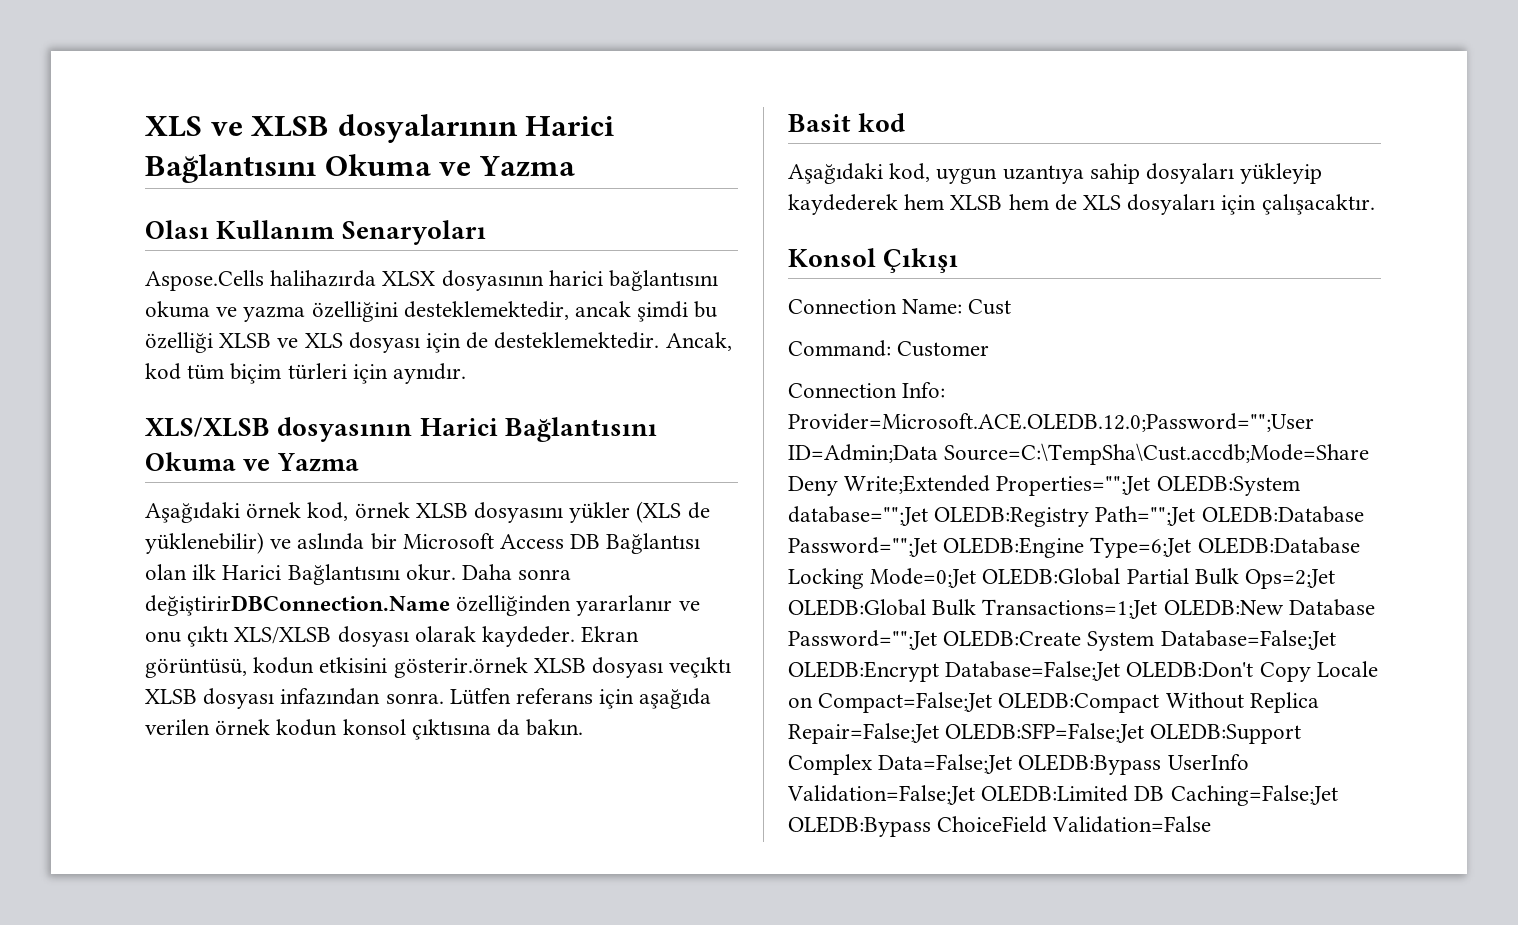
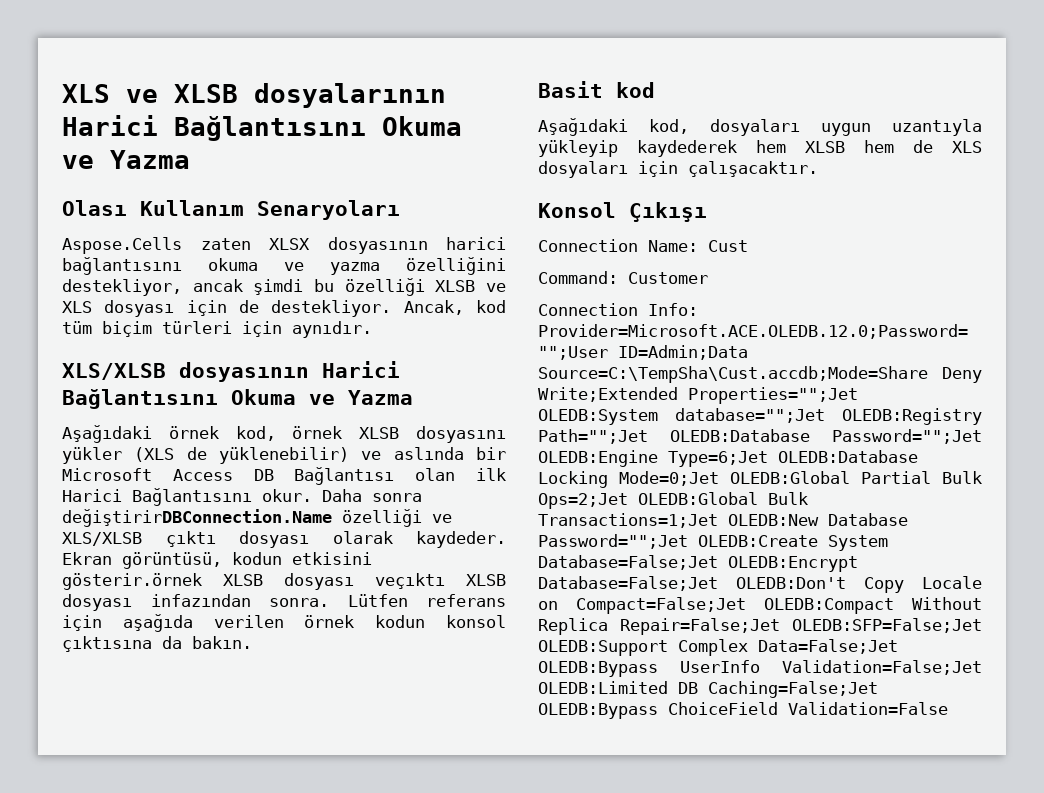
- Aspose.Cells halihazırda XLSX dosyasının harici bağlantısını okuma ve yazma özelliğini desteklemektedir, ancak şimdi bu özelliği XLSB ve XLS dosyası için de desteklemektedir.
+ Aspose.Cells zaten XLSX dosyasının harici bağlantısını okuma ve yazma özelliğini destekliyor, ancak şimdi bu özelliği XLSB ve XLS dosyası için de destekliyor.
- Daha sonra değiştirirDBConnection.Name özelliğinden yararlanır ve onu çıktı XLS/XLSB dosyası olarak kaydeder.
+ Daha sonra değiştirirDBConnection.Name özelliği ve XLS/XLSB çıktı dosyası olarak kaydeder.
- Aşağıdaki kod, uygun uzantıya sahip dosyaları yükleyip kaydederek hem XLSB hem de XLS dosyaları için çalışacaktır.
+ Aşağıdaki kod, dosyaları uygun uzantıyla yükleyip kaydederek hem XLSB hem de XLS dosyaları için çalışacaktır.

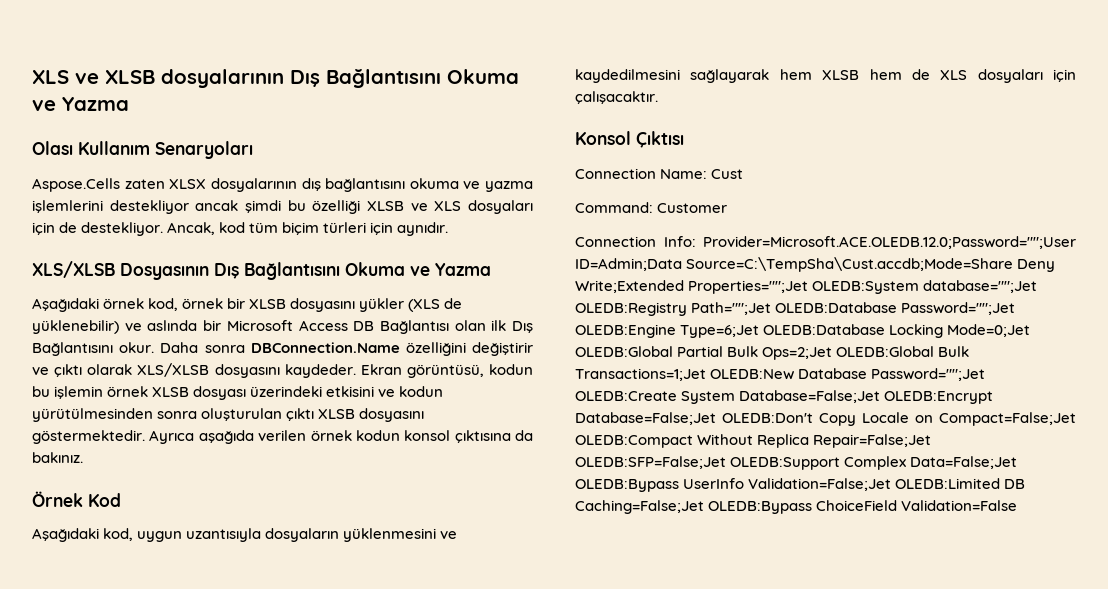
- XLS ve XLSB dosyalarının Harici Bağlantısını Okuma ve Yazma
+ XLS ve XLSB dosyalarının Dış Bağlantısını Okuma ve Yazma
- Aspose.Cells zaten XLSX dosyasının harici bağlantısını okuma ve yazma özelliğini destekliyor, ancak şimdi bu özelliği XLSB ve XLS dosyası için de destekliyor.
+ Aspose.Cells zaten XLSX dosyalarının dış bağlantısını okuma ve yazma işlemlerini destekliyor ancak şimdi bu özelliği XLSB ve XLS dosyaları için de destekliyor.
- XLS/XLSB dosyasının Harici Bağlantısını Okuma ve Yazma
+ XLS/XLSB Dosyasının Dış Bağlantısını Okuma ve Yazma
- Aşağıdaki örnek kod, örnek XLSB dosyasını yükler (XLS de yüklenebilir) ve aslında bir Microsoft Access DB Bağlantısı olan ilk Harici Bağlantısını okur.
+ Aşağıdaki örnek kod, örnek bir XLSB dosyasını yükler (XLS de yüklenebilir) ve aslında bir Microsoft Access DB Bağlantısı olan ilk Dış Bağlantısını okur.
- Daha sonra değiştirirDBConnection.Name özelliği ve XLS/XLSB çıktı dosyası olarak kaydeder. Ekran görüntüsü, kodun etkisini gösterir.örnek XLSB dosyası veçıktı XLSB dosyası infazından sonra. Lütfen referans için aşağıda verilen örnek kodun konsol çıktısına da bakın.
- Basit kod
+ Daha sonra DBConnection.Name özelliğini değiştirir ve çıktı olarak XLS/XLSB dosyasını kaydeder. Ekran görüntüsü, kodun bu işlemin örnek XLSB dosyası üzerindeki etkisini ve kodun yürütülmesinden sonra oluşturulan çıktı XLSB dosyasını göstermektedir. Ayrıca aşağıda verilen örnek kodun konsol çıktısına da bakınız.
+ Örnek Kod
- Aşağıdaki kod, dosyaları uygun uzantıyla yükleyip kaydederek hem XLSB hem de XLS dosyaları için çalışacaktır.
+ Aşağıdaki kod, uygun uzantısıyla dosyaların yüklenmesini ve kaydedilmesini sağlayarak hem XLSB hem de XLS dosyaları için çalışacaktır.
- Konsol Çıkışı
+ Konsol Çıktısı

